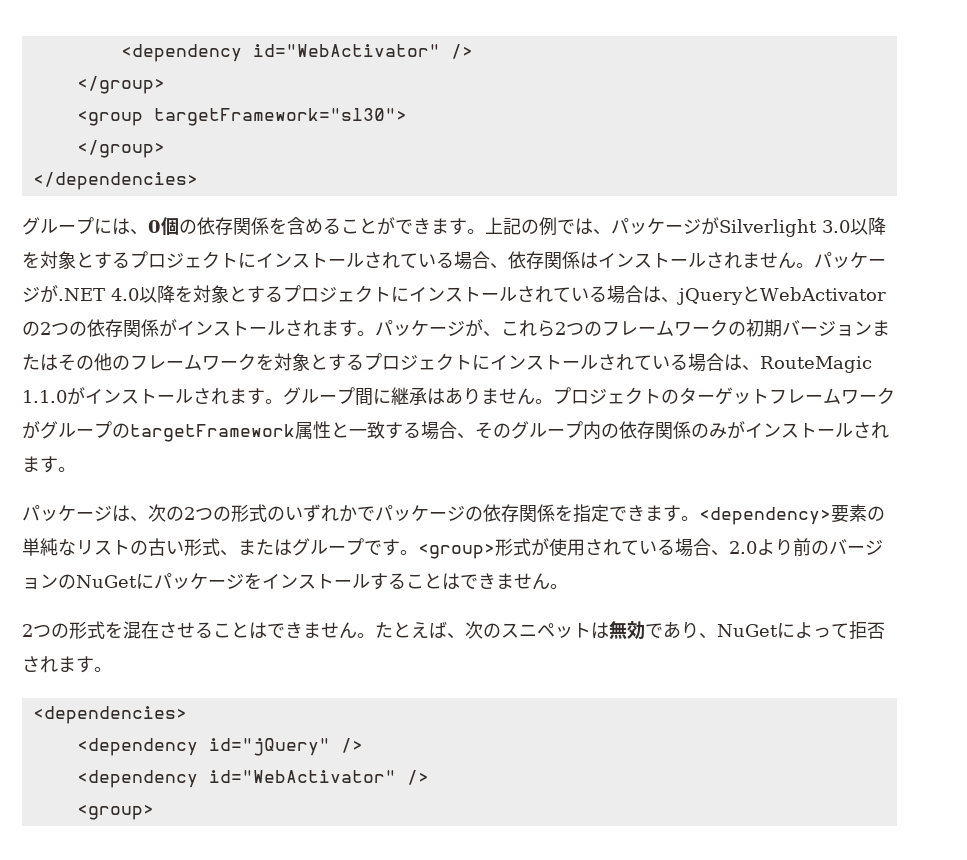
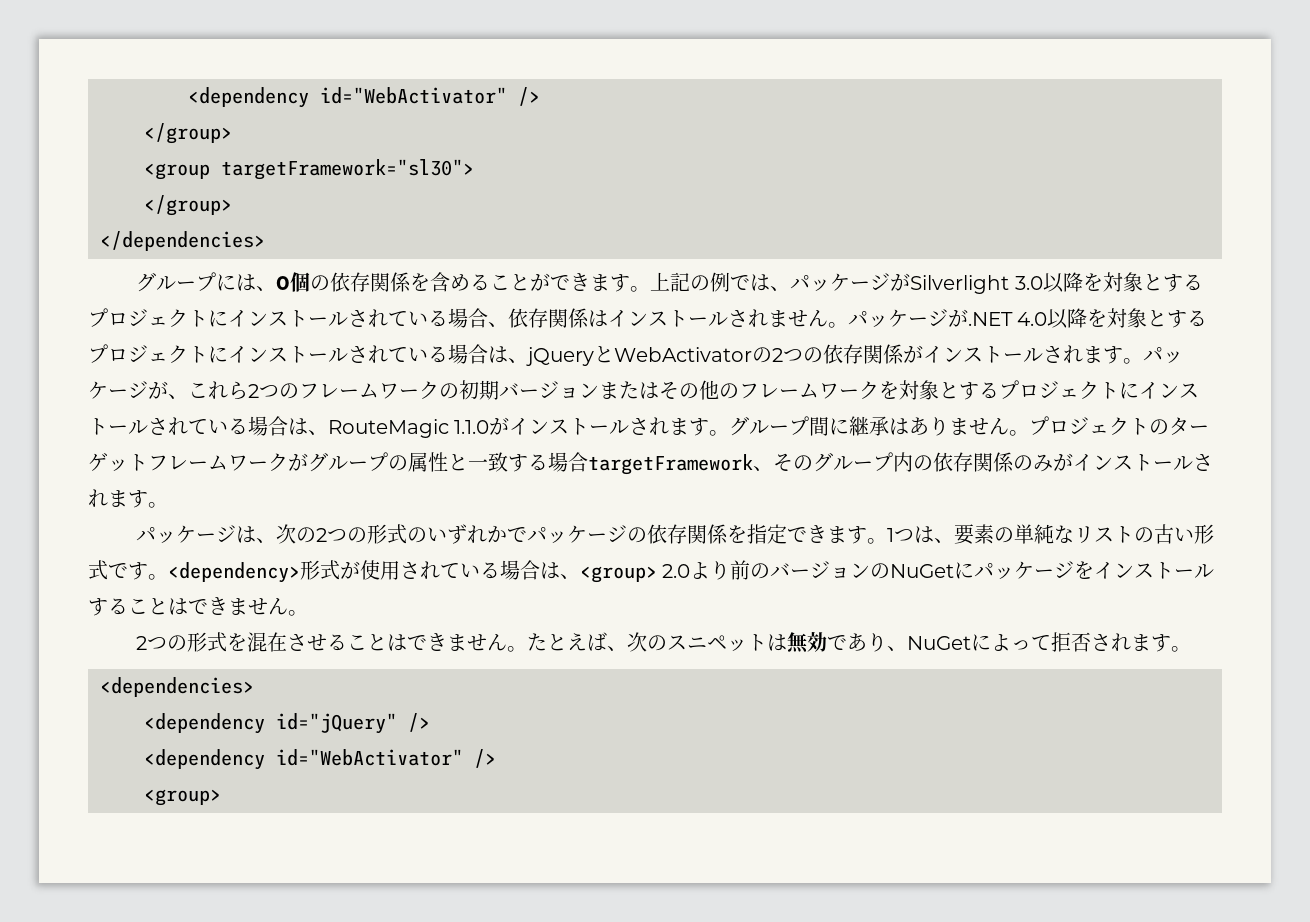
- プロジェクトのターゲットフレームワークがグループのtargetFramework属性と一致する場合、そのグループ内の依存関係のみがインストールされます。
+ プロジェクトのターゲットフレームワークがグループの属性と一致する場合targetFramework、そのグループ内の依存関係のみがインストールされます。
- <dependency>要素の単純なリストの古い形式、またはグループです。<group>形式が使用されている場合、2.0より前のバージョンのNuGetにパッケージをインストールすることはできません。
+ 1つは、要素の単純なリストの古い形式です。<dependency>形式が使用されている場合は、<group> 2.0より前のバージョンのNuGetにパッケージをインストールすることはできません。

